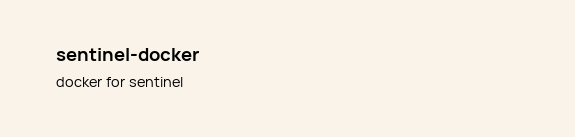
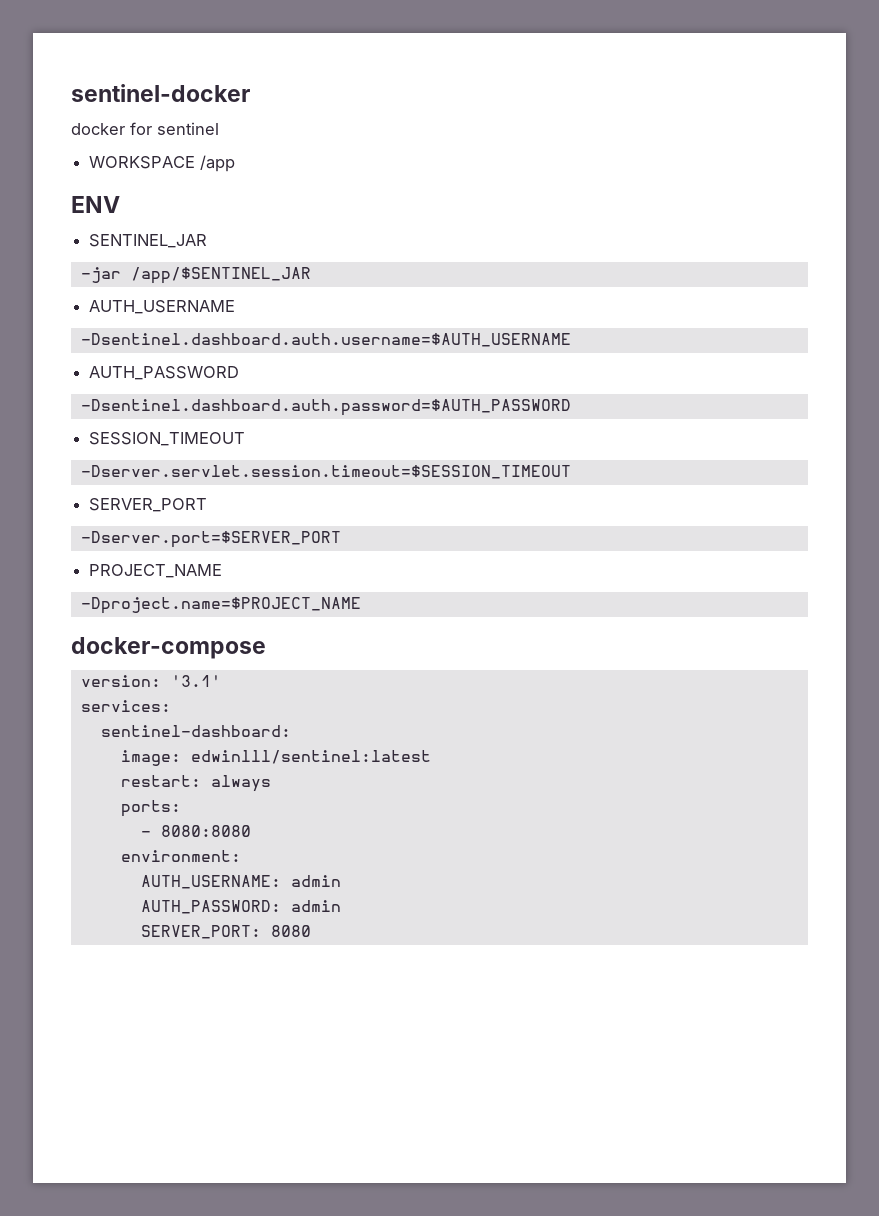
+ WORKSPACE /app
+ ENV
+ SENTINEL_JAR
+ -jar /app/$SENTINEL_JAR
+ AUTH_USERNAME
+ -Dsentinel.dashboard.auth.username=$AUTH_USERNAME
+ AUTH_PASSWORD
+ -Dsentinel.dashboard.auth.password=$AUTH_PASSWORD
+ SESSION_TIMEOUT
+ -Dserver.servlet.session.timeout=$SESSION_TIMEOUT
+ SERVER_PORT
+ -Dserver.port=$SERVER_PORT
+ PROJECT_NAME
+ -Dproject.name=$PROJECT_NAME
+ docker-compose
+ version: '3.1'
+ services:
+ sentinel-dashboard:
+ image: edwinlll/sentinel:latest
+ restart: always
+ ports:
+ - 8080:8080
+ environment:
+ AUTH_USERNAME: admin
+ AUTH_PASSWORD: admin
+ SERVER_PORT: 8080

